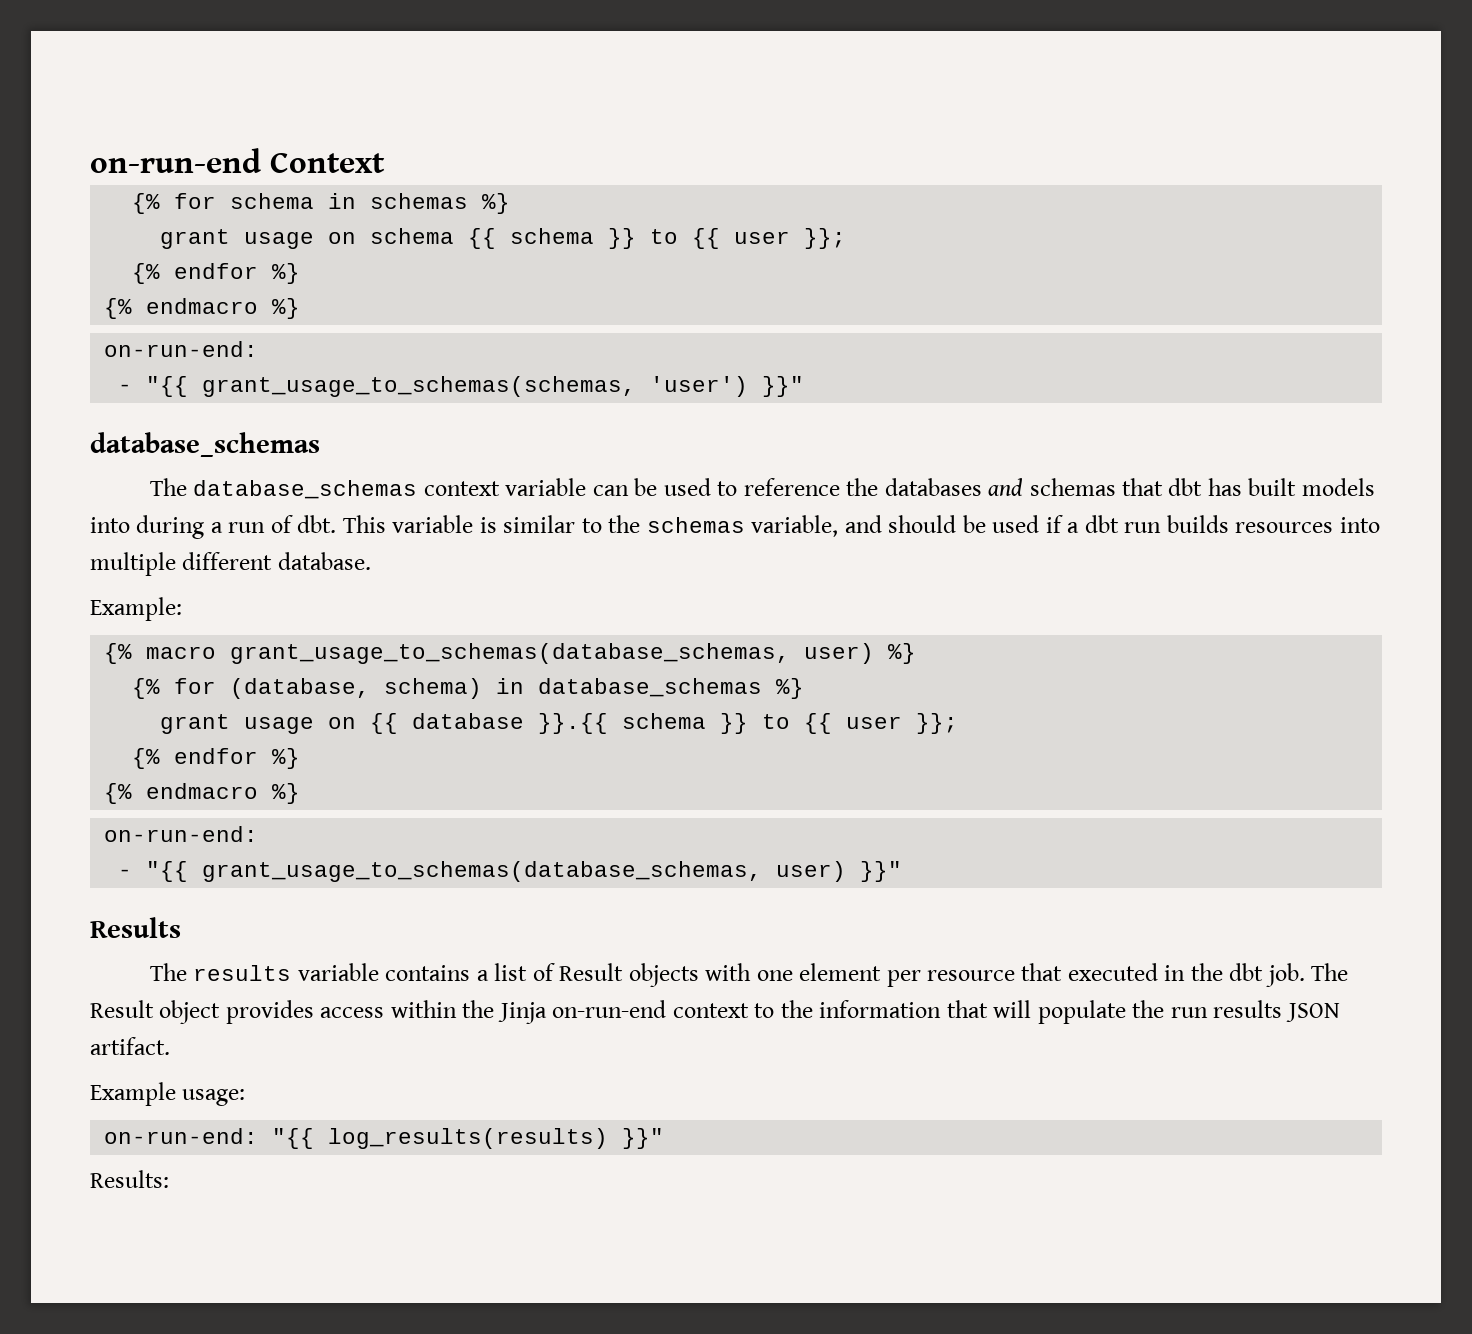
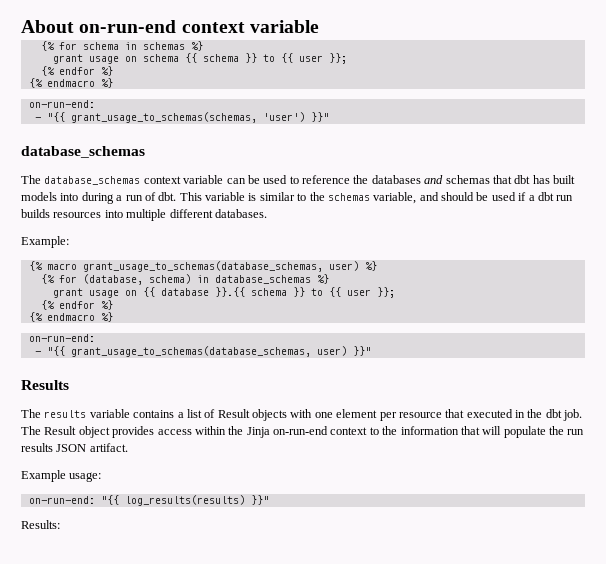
- on-run-end Context
+ About on-run-end context variable
- This variable is similar to the schemas variable, and should be used if a dbt run builds resources into multiple different database.
+ This variable is similar to the schemas variable, and should be used if a dbt run builds resources into multiple different databases.

